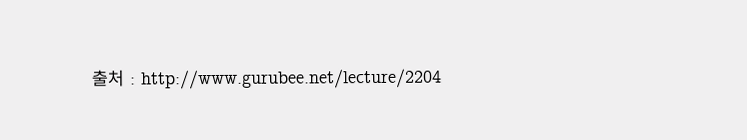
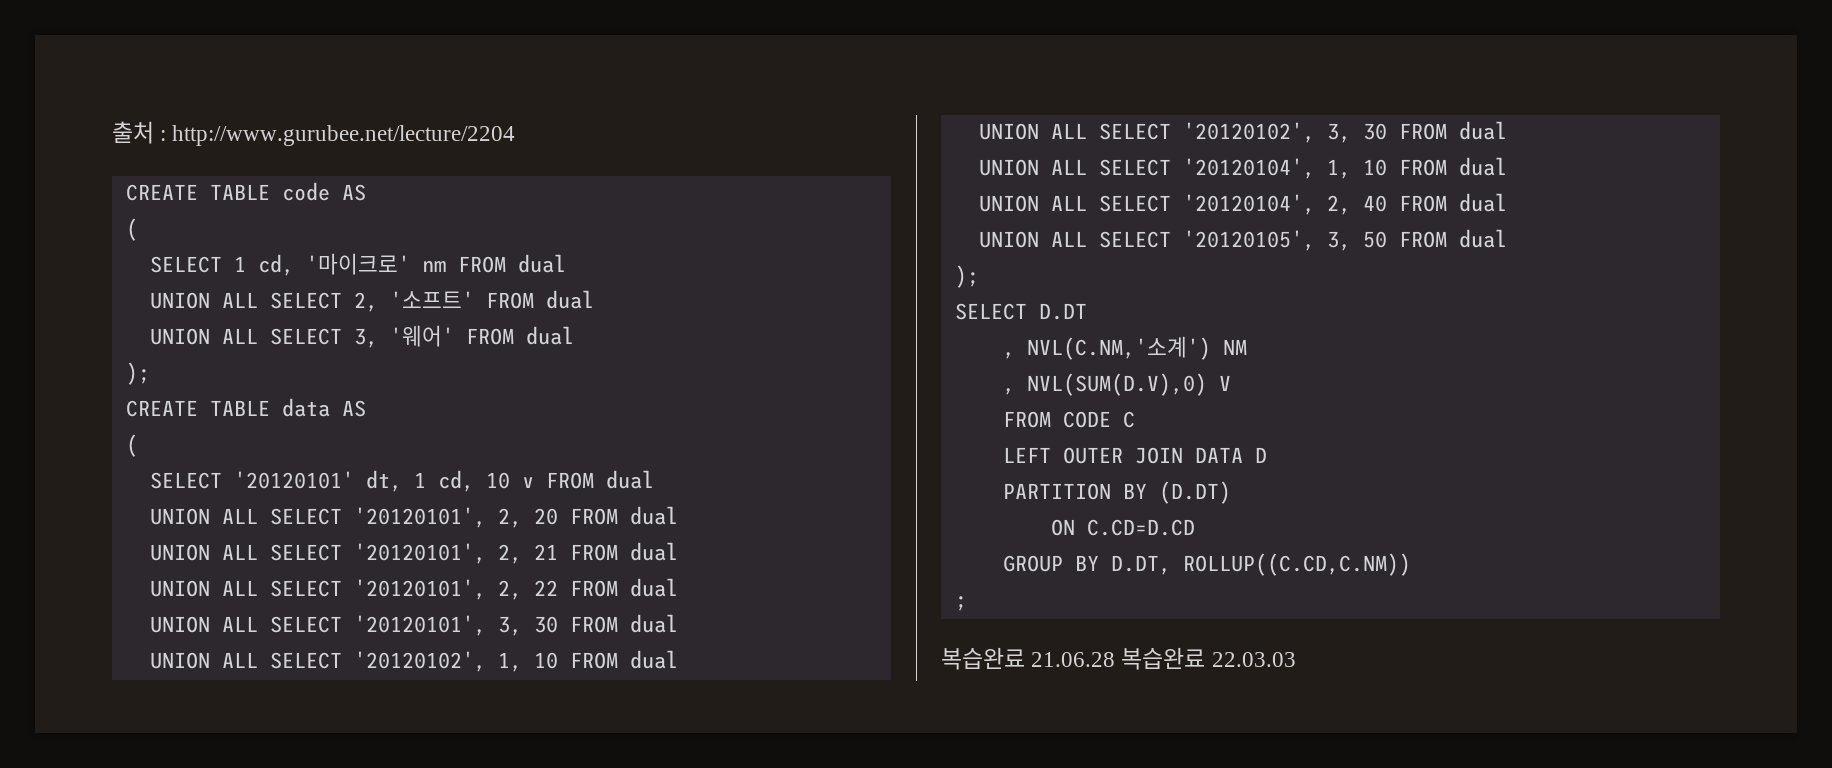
+ CREATE TABLE code AS
+ (
+ SELECT 1 cd, '마이크로' nm FROM dual
+ UNION ALL SELECT 2, '소프트' FROM dual
+ UNION ALL SELECT 3, '웨어' FROM dual
+ );
+ CREATE TABLE data AS
+ (
+ SELECT '20120101' dt, 1 cd, 10 v FROM dual
+ UNION ALL SELECT '20120101', 2, 20 FROM dual
+ UNION ALL SELECT '20120101', 2, 21 FROM dual
+ UNION ALL SELECT '20120101', 2, 22 FROM dual
+ UNION ALL SELECT '20120101', 3, 30 FROM dual
+ UNION ALL SELECT '20120102', 1, 10 FROM dual
+ UNION ALL SELECT '20120102', 3, 30 FROM dual
+ UNION ALL SELECT '20120104', 1, 10 FROM dual
+ UNION ALL SELECT '20120104', 2, 40 FROM dual
+ UNION ALL SELECT '20120105', 3, 50 FROM dual
+ );
+ SELECT D.DT
+ , NVL(C.NM,'소계') NM
+ , NVL(SUM(D.V),0) V
+ FROM CODE C
+ LEFT OUTER JOIN DATA D
+ PARTITION BY (D.DT)
+ ON C.CD=D.CD
+ GROUP BY D.DT, ROLLUP((C.CD,C.NM))
+ ;
+ 복습완료 21.06.28 복습완료 22.03.03

